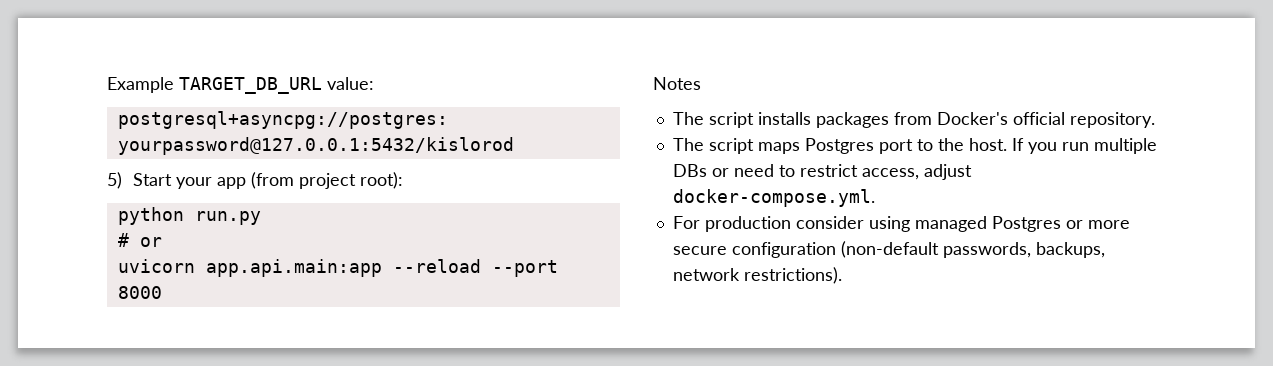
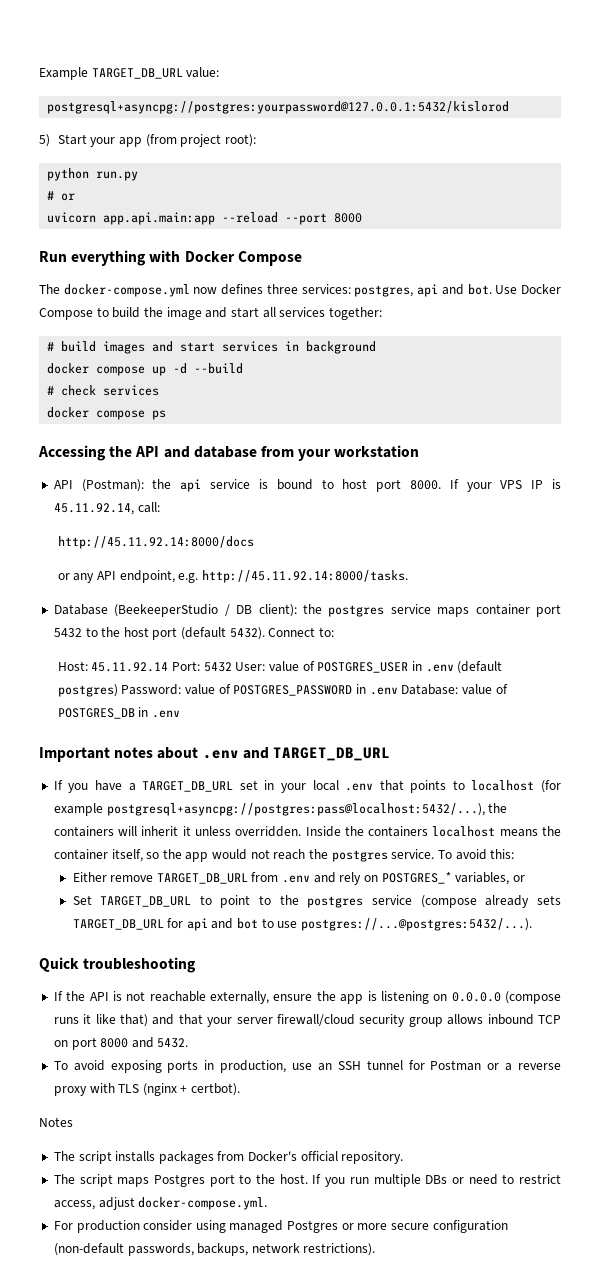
+ Run everything with Docker Compose
+ The docker-compose.yml now defines three services: postgres, api and bot. Use Docker Compose to build the image and start all services together:
+ # build images and start services in background
+ docker compose up -d --build
+ # check services
+ docker compose ps
+ Accessing the API and database from your workstation
+ API (Postman): the api service is bound to host port 8000. If your VPS IP is 45.11.92.14, call:
+ http://45.11.92.14:8000/docs
+ or any API endpoint, e.g. http://45.11.92.14:8000/tasks.
+ Database (BeekeeperStudio / DB client): the postgres service maps container port 5432 to the host port (default 5432). Connect to:
+ Host: 45.11.92.14 Port: 5432 User: value of POSTGRES_USER in .env (default postgres) Password: value of POSTGRES_PASSWORD in .env Database: value of POSTGRES_DB in .env
+ Important notes about .env and TARGET_DB_URL
+ If you have a TARGET_DB_URL set in your local .env that points to localhost (for example postgresql+asyncpg://postgres:pass@localhost:5432/...), the containers will inherit it unless overridden. Inside the containers localhost means the container itself, so the app would not reach the postgres service. To avoid this:
+ Either remove TARGET_DB_URL from .env and rely on POSTGRES_* variables, or
+ Set TARGET_DB_URL to point to the postgres service (compose already sets TARGET_DB_URL for api and bot to use postgres://...@postgres:5432/...).
+ Quick troubleshooting
+ If the API is not reachable externally, ensure the app is listening on 0.0.0.0 (compose runs it like that) and that your server firewall/cloud security group allows inbound TCP on port 8000 and 5432.
+ To avoid exposing ports in production, use an SSH tunnel for Postman or a reverse proxy with TLS (nginx + certbot).

